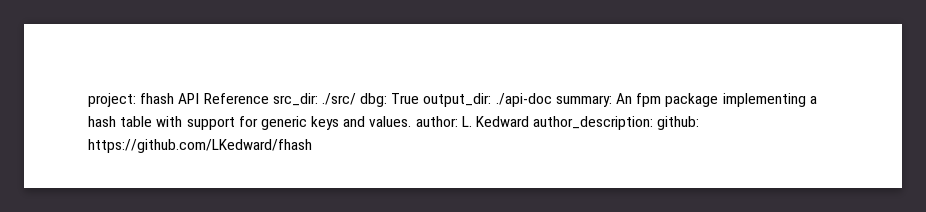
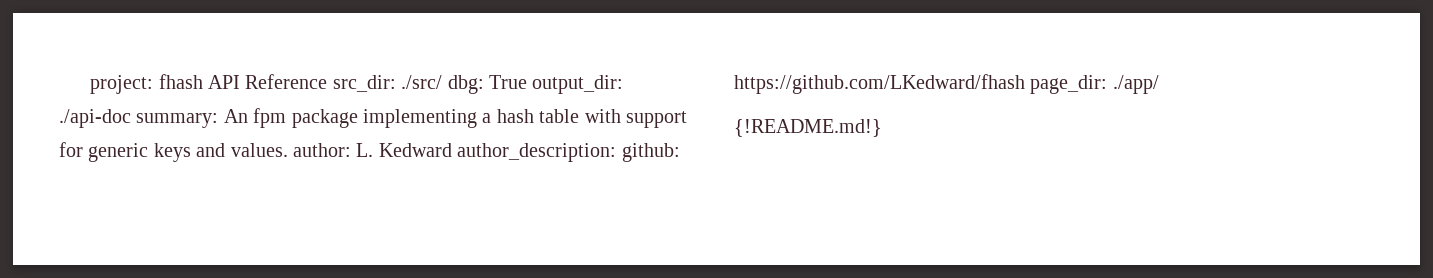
- project: fhash API Reference src_dir: ./src/ dbg: True output_dir: ./api-doc summary: An fpm package implementing a hash table with support for generic keys and values. author: L. Kedward author_description: github: https://github.com/LKedward/fhash
+ project: fhash API Reference src_dir: ./src/ dbg: True output_dir: ./api-doc summary: An fpm package implementing a hash table with support for generic keys and values. author: L. Kedward author_description: github: https://github.com/LKedward/fhash page_dir: ./app/
+ {!README.md!}

